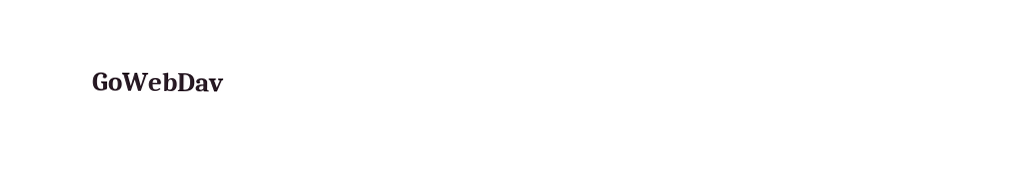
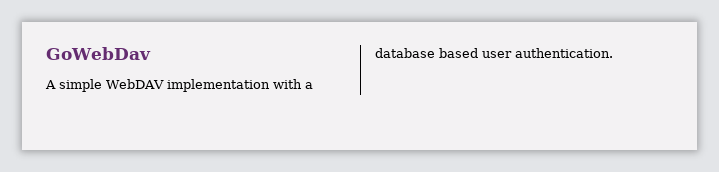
+ A simple WebDAV implementation with a database based user authentication.

